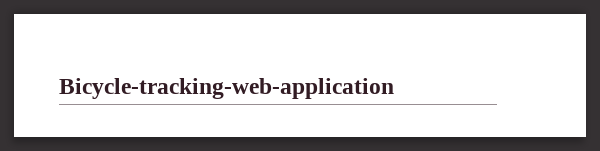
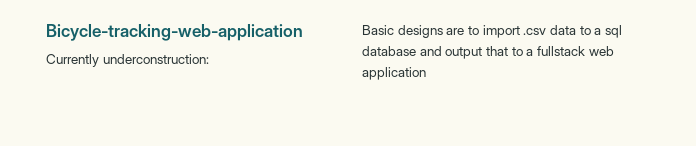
+ Currently underconstruction:
+ Basic designs are to import .csv data to a sql database and output that to a fullstack web application

